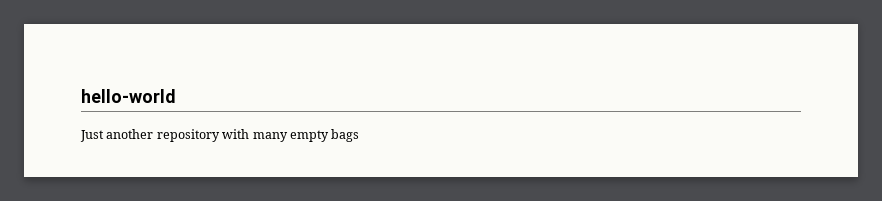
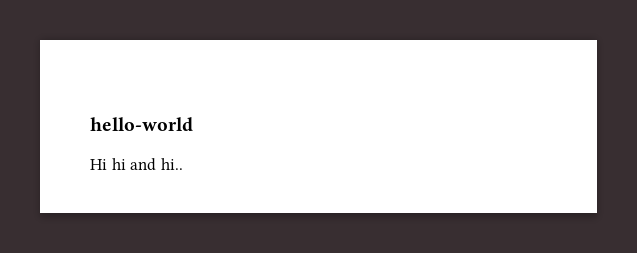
- Just another repository with many empty bags
+ Hi hi and hi..

